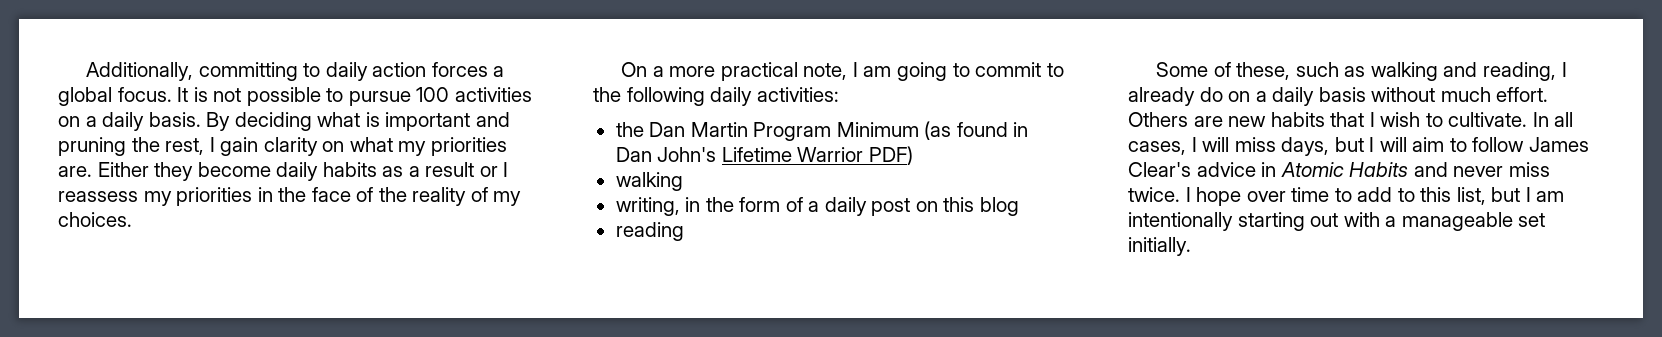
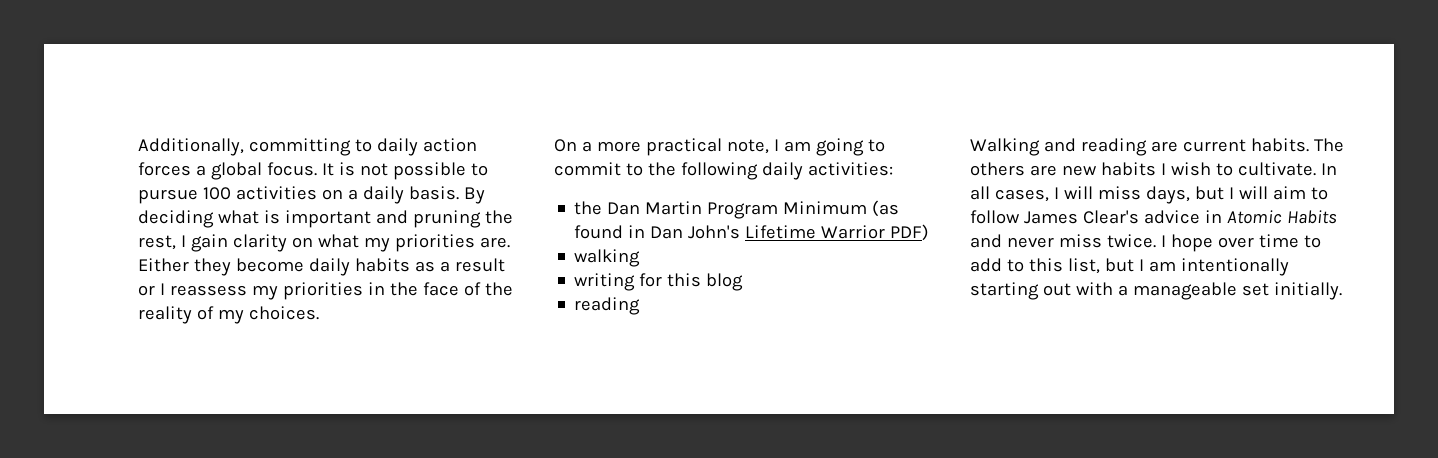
- writing, in the form of a daily post on this blog
+ writing for this blog
  reading
- Some of these, such as walking and reading, I already do on a daily basis without much effort. Others are new habits that I wish to cultivate.
+ Walking and reading are current habits. The others are new habits I wish to cultivate.

